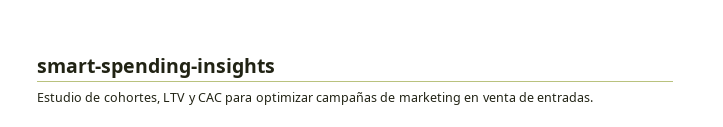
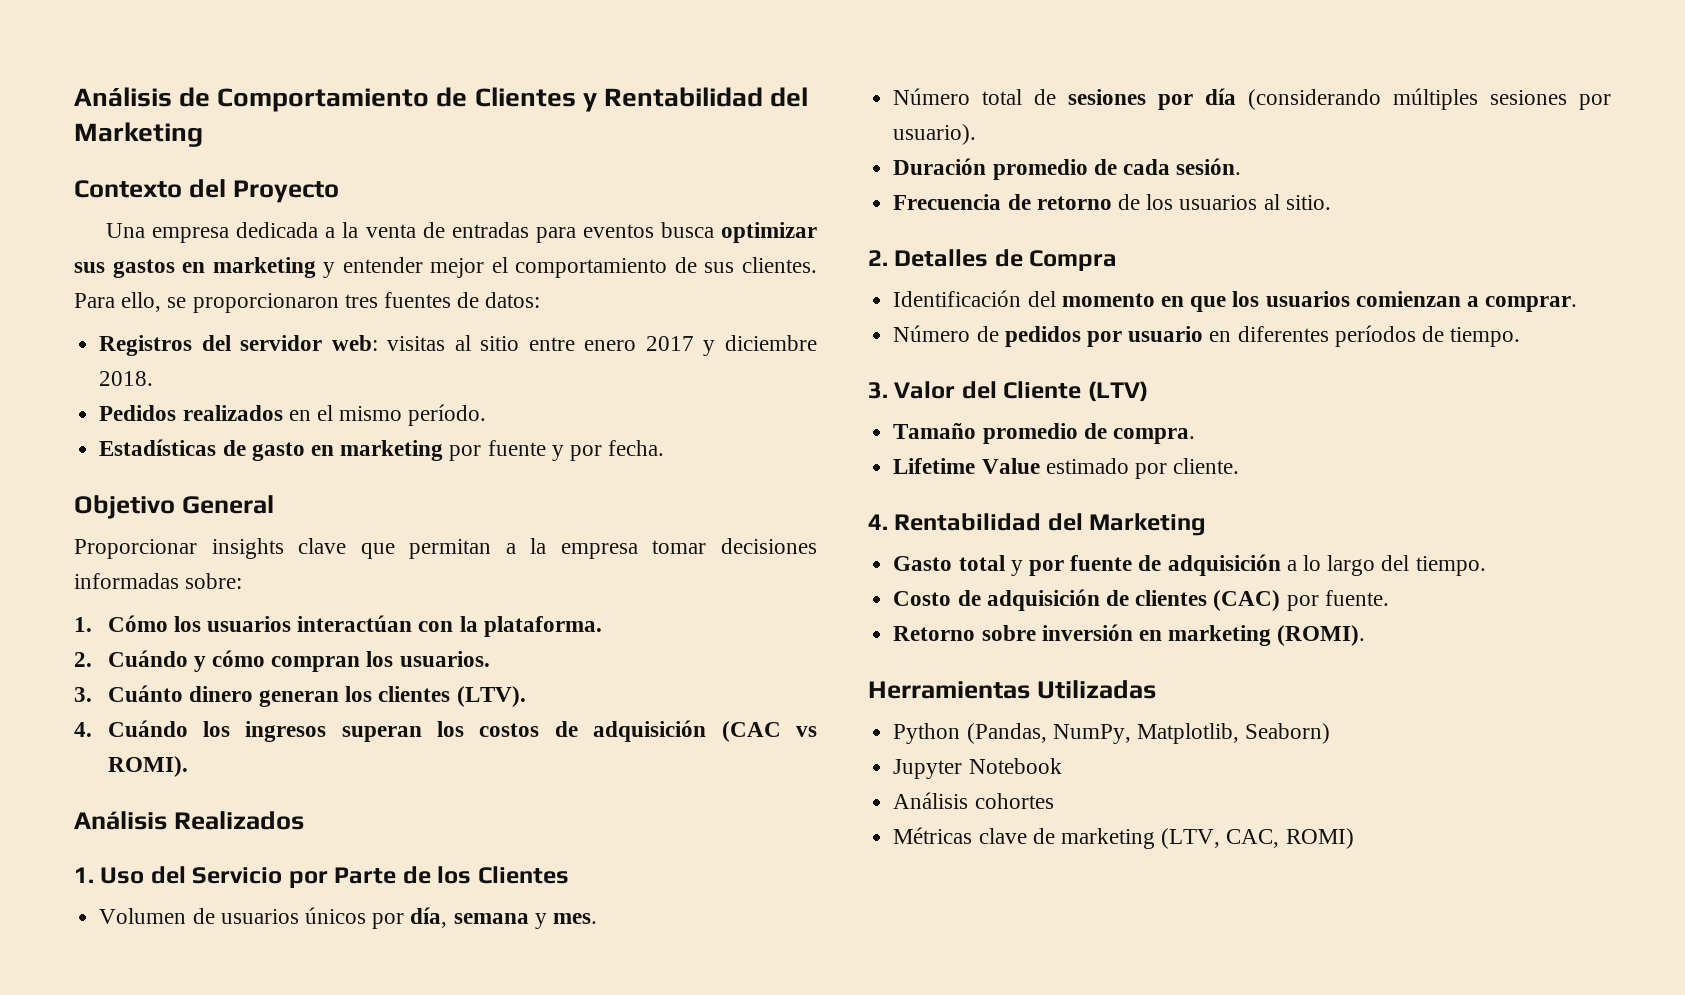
- smart-spending-insights
- Estudio de cohortes, LTV y CAC para optimizar campañas de marketing en venta de entradas.
+ Análisis de Comportamiento de Clientes y Rentabilidad del Marketing
+ Contexto del Proyecto
+ Una empresa dedicada a la venta de entradas para eventos busca optimizar sus gastos en marketing y entender mejor el comportamiento de sus clientes. Para ello, se proporcionaron tres fuentes de datos:
+ Registros del servidor web: visitas al sitio entre enero 2017 y diciembre 2018.
+ Pedidos realizados en el mismo período.
+ Estadísticas de gasto en marketing por fuente y por fecha.
+ Objetivo General
+ Proporcionar insights clave que permitan a la empresa tomar decisiones informadas sobre:
+ 1. Cómo los usuarios interactúan con la plataforma.
+ 2. Cuándo y cómo compran los usuarios.
+ 3. Cuánto dinero generan los clientes (LTV).
+ 4. Cuándo los ingresos superan los costos de adquisición (CAC vs ROMI).
+ Análisis Realizados
+ 1. Uso del Servicio por Parte de los Clientes
+ Volumen de usuarios únicos por día, semana y mes.
+ Número total de sesiones por día (considerando múltiples sesiones por usuario).
+ Duración promedio de cada sesión.
+ Frecuencia de retorno de los usuarios al sitio.
+ 2. Detalles de Compra
+ Identificación del momento en que los usuarios comienzan a comprar.
+ Número de pedidos por usuario en diferentes períodos de tiempo.
+ 3. Valor del Cliente (LTV)
+ Tamaño promedio de compra.
+ Lifetime Value estimado por cliente.
+ 4. Rentabilidad del Marketing
+ Gasto total y por fuente de adquisición a lo largo del tiempo.
+ Costo de adquisición de clientes (CAC) por fuente.
+ Retorno sobre inversión en marketing (ROMI).
+ Herramientas Utilizadas
+ Python (Pandas, NumPy, Matplotlib, Seaborn)
+ Jupyter Notebook
+ Análisis cohortes
+ Métricas clave de marketing (LTV, CAC, ROMI)

